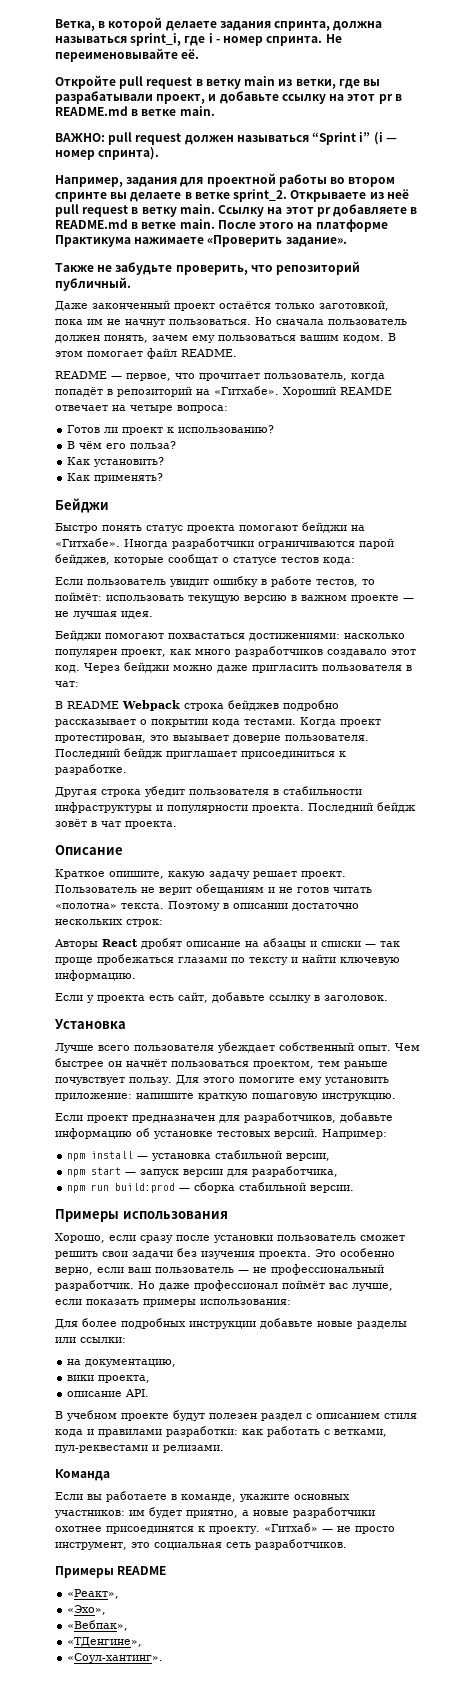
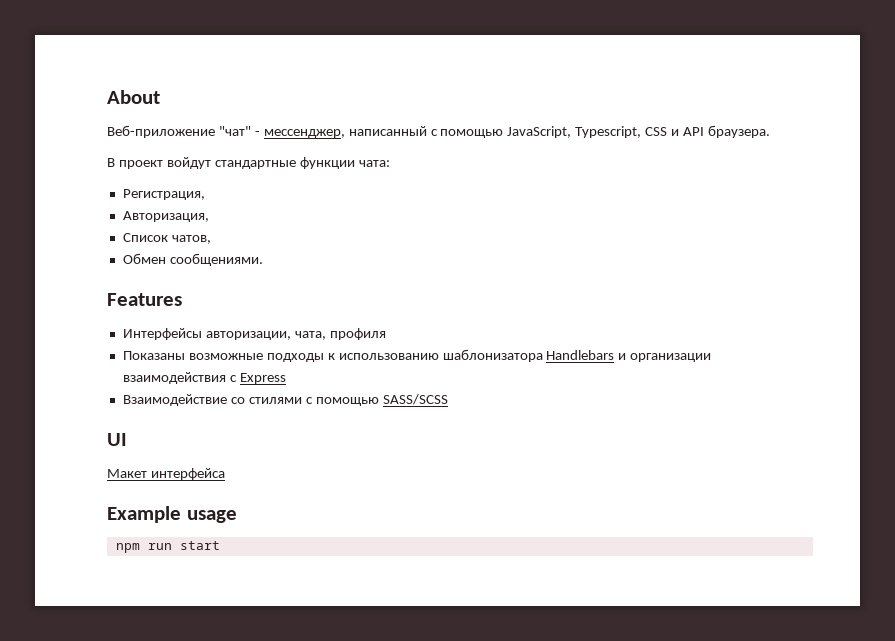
- Ветка, в которой делаете задания спринта, должна называться sprint_i, где i - номер спринта. Не переименовывайте её.
- Откройте pull request в ветку main из ветки, где вы разрабатывали проект, и добавьте ссылку на этот pr в README.md в ветке main.
- ВАЖНО: pull request должен называться “Sprint i” (i — номер спринта).
- Например, задания для проектной работы во втором спринте вы делаете в ветке sprint_2. Открываете из неё pull request в ветку main. Ссылку на этот pr добавляете в README.md в ветке main. После этого на платформе Практикума нажимаете «Проверить задание».
- Также не забудьте проверить, что репозиторий публичный.
- Даже законченный проект остаётся только заготовкой, пока им не начнут пользоваться. Но сначала пользователь должен понять, зачем ему пользоваться вашим кодом. В этом помогает файл README.
- README — первое, что прочитает пользователь, когда попадёт в репозиторий на «Гитхабе». Хороший REAMDE отвечает на четыре вопроса:
- Готов ли проект к использованию?
- В чём его польза?
- Как установить?
- Как применять?
- Бейджи
- Быстро понять статус проекта помогают бейджи на «Гитхабе». Иногда разработчики ограничиваются парой бейджев, которые сообщат о статусе тестов кода:
- Если пользователь увидит ошибку в работе тестов, то поймёт: использовать текущую версию в важном проекте — не лучшая идея.
- Бейджи помогают похвастаться достижениями: насколько популярен проект, как много разработчиков создавало этот код. Через бейджи можно даже пригласить пользователя в чат:
- В README Webpack строка бейджев подробно рассказывает о покрытии кода тестами. Когда проект протестирован, это вызывает доверие пользователя. Последний бейдж приглашает присоединиться к разработке.
- Другая строка убедит пользователя в стабильности инфраструктуры и популярности проекта. Последний бейдж зовёт в чат проекта.
- Описание
- Краткое опишите, какую задачу решает проект. Пользователь не верит обещаниям и не готов читать «полотна» текста. Поэтому в описании достаточно нескольких строк:
- Авторы React дробят описание на абзацы и списки — так проще пробежаться глазами по тексту и найти ключевую информацию.
- Если у проекта есть сайт, добавьте ссылку в заголовок.
- Установка
- Лучше всего пользователя убеждает собственный опыт. Чем быстрее он начнёт пользоваться проектом, тем раньше почувствует пользу. Для этого помогите ему установить приложение: напишите краткую пошаговую инструкцию.
- Если проект предназначен для разработчиков, добавьте информацию об установке тестовых версий. Например:
- npm install — установка стабильной версии,
- npm start — запуск версии для разработчика,
- npm run build:prod — сборка стабильной версии.
- Примеры использования
- Хорошо, если сразу после установки пользователь сможет решить свои задачи без изучения проекта. Это особенно верно, если ваш пользователь — не профессиональный разработчик. Но даже профессионал поймёт вас лучше, если показать примеры использования:
- Для более подробных инструкции добавьте новые разделы или ссылки:
- на документацию,
- вики проекта,
- описание API.
- В учебном проекте будут полезен раздел с описанием стиля кода и правилами разработки: как работать с ветками, пул-реквестами и релизами.
- Команда
- Если вы работаете в команде, укажите основных участников: им будет приятно, а новые разработчики охотнее присоединятся к проекту. «Гитхаб» — не просто инструмент, это социальная сеть разработчиков.
- Примеры README
- «Реакт»,
- «Эхо»,
- «Вебпак»,
- «ТДенгине»,
- «Соул-хантинг».
+ About
+ Веб-приложение "чат" - мессенджер, написанный с помощью JavaScript, Typescript, CSS и API браузера.
+ В проект войдут стандартные функции чата:
+ Регистрация,
+ Авторизация,
+ Список чатов,
+ Обмен сообщениями.
+ Features
+ Интерфейсы авторизации, чата, профиля
+ Показаны возможные подходы к использованию шаблонизатора Handlebars и организации взаимодействия с Express
+ Взаимодействие со стилями с помощью SASS/SCSS
+ UI
+ Макет интерфейса
+ Example usage
+ npm run start

